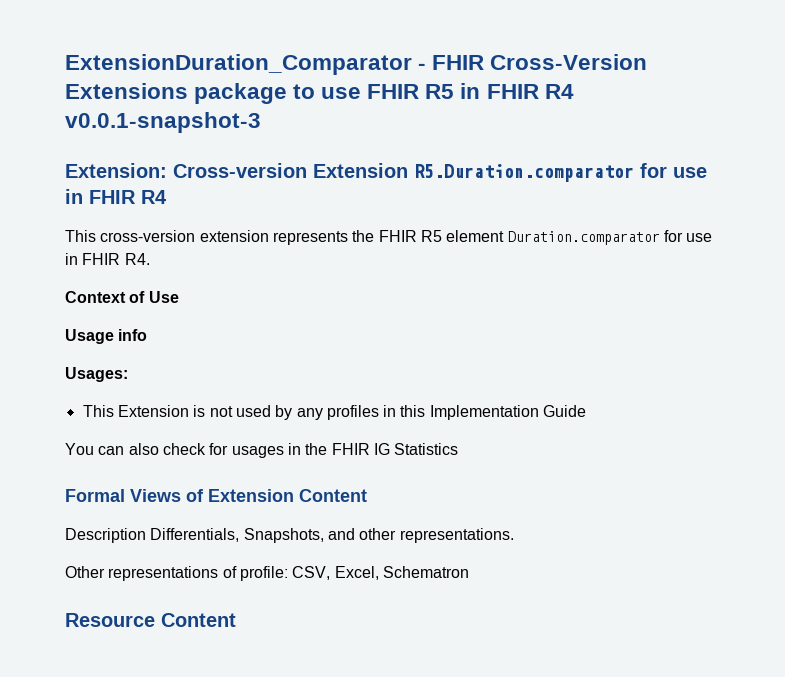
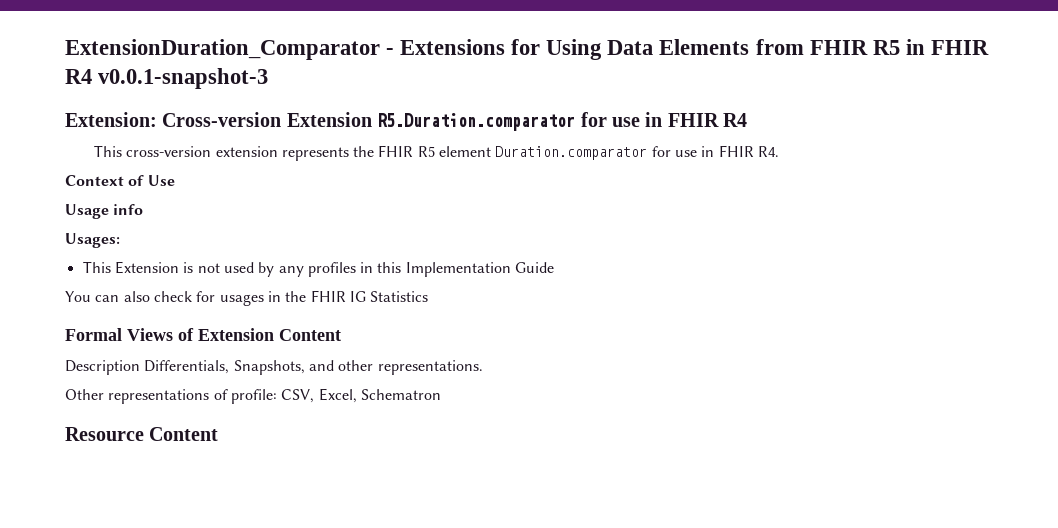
- ExtensionDuration_Comparator - FHIR Cross-Version Extensions package to use FHIR R5 in FHIR R4 v0.0.1-snapshot-3
+ ExtensionDuration_Comparator - Extensions for Using Data Elements from FHIR R5 in FHIR R4 v0.0.1-snapshot-3

